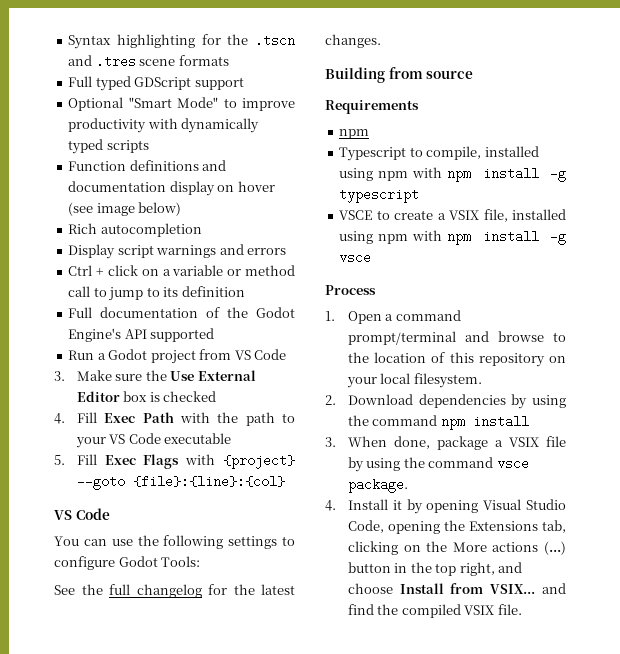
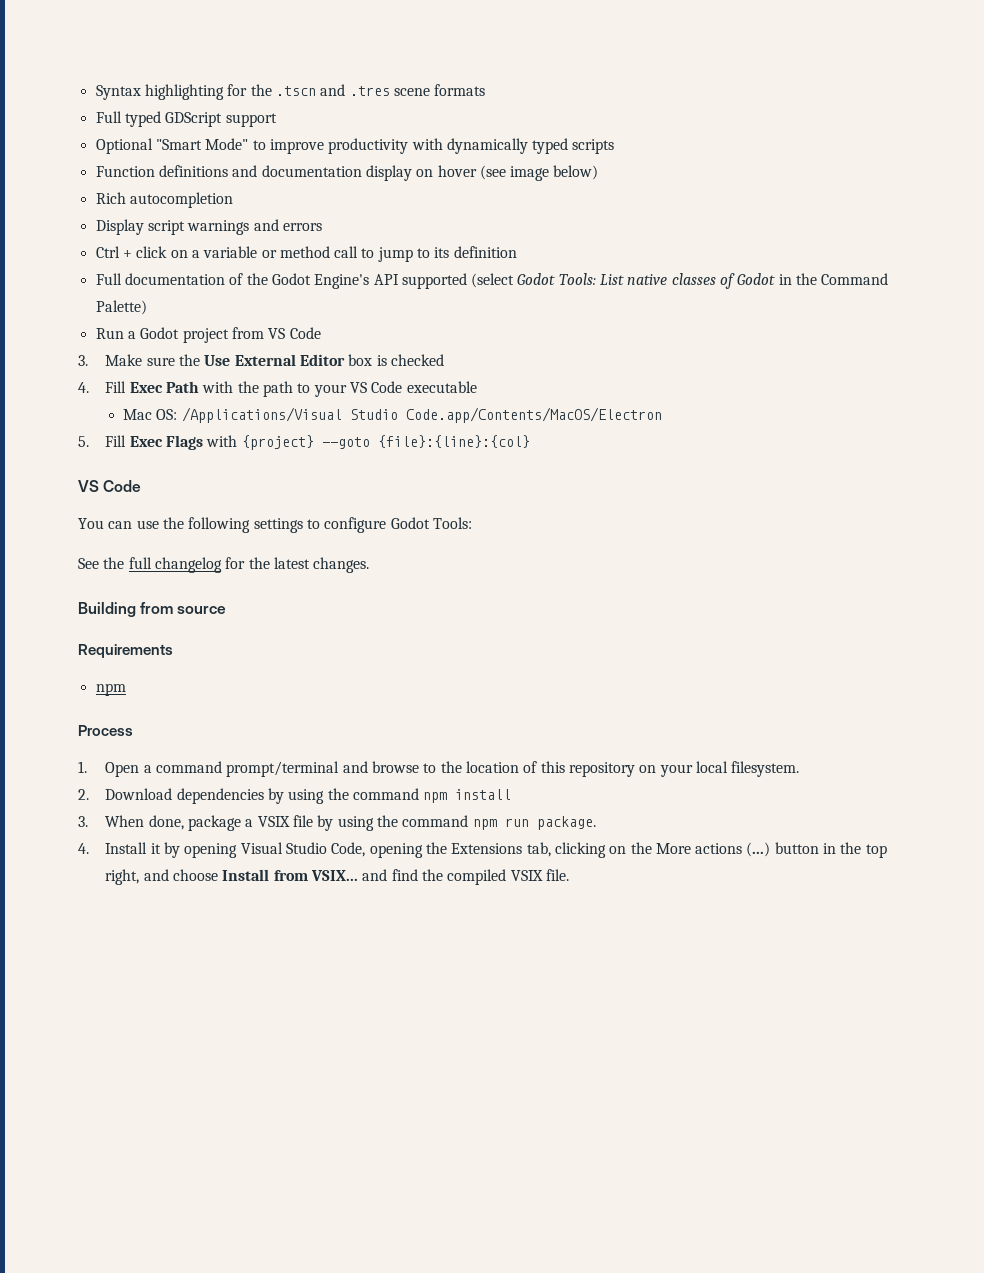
- Full documentation of the Godot Engine's API supported
+ Full documentation of the Godot Engine's API supported (select Godot Tools: List native classes of Godot in the Command Palette)
+ Mac OS: /Applications/Visual Studio Code.app/Contents/MacOS/Electron
- Typescript to compile, installed using npm with npm install -g typescript
- VSCE to create a VSIX file, installed using npm with npm install -g vsce
- 3. When done, package a VSIX file by using the command vsce package.
+ 3. When done, package a VSIX file by using the command npm run package.

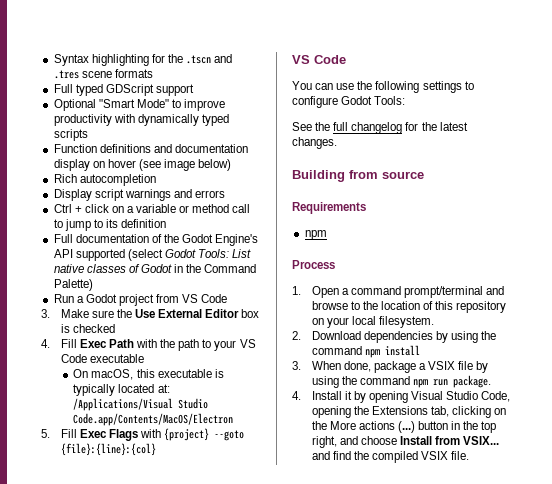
- Mac OS: /Applications/Visual Studio Code.app/Contents/MacOS/Electron
+ On macOS, this executable is typically located at: /Applications/Visual Studio Code.app/Contents/MacOS/Electron

